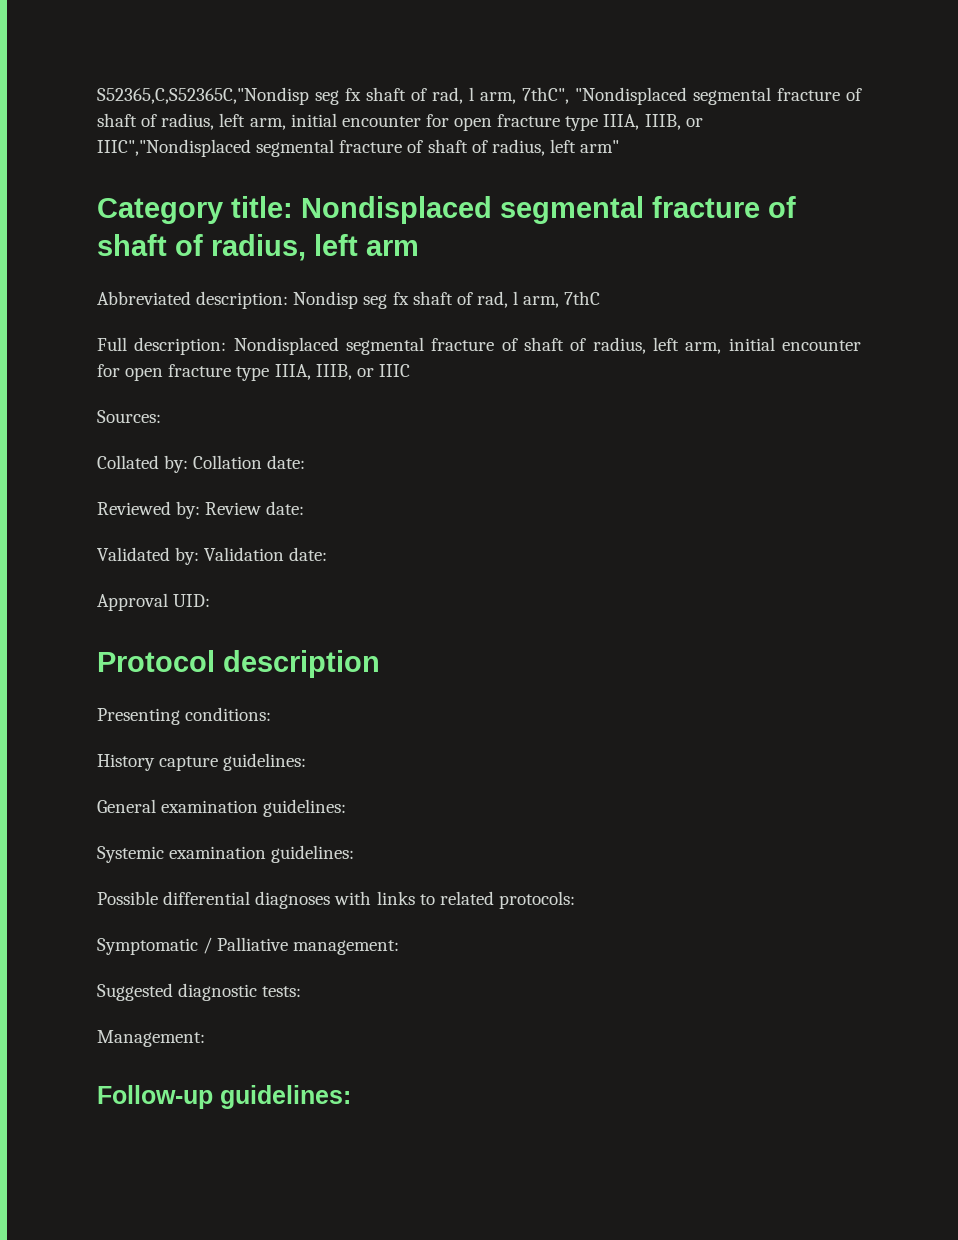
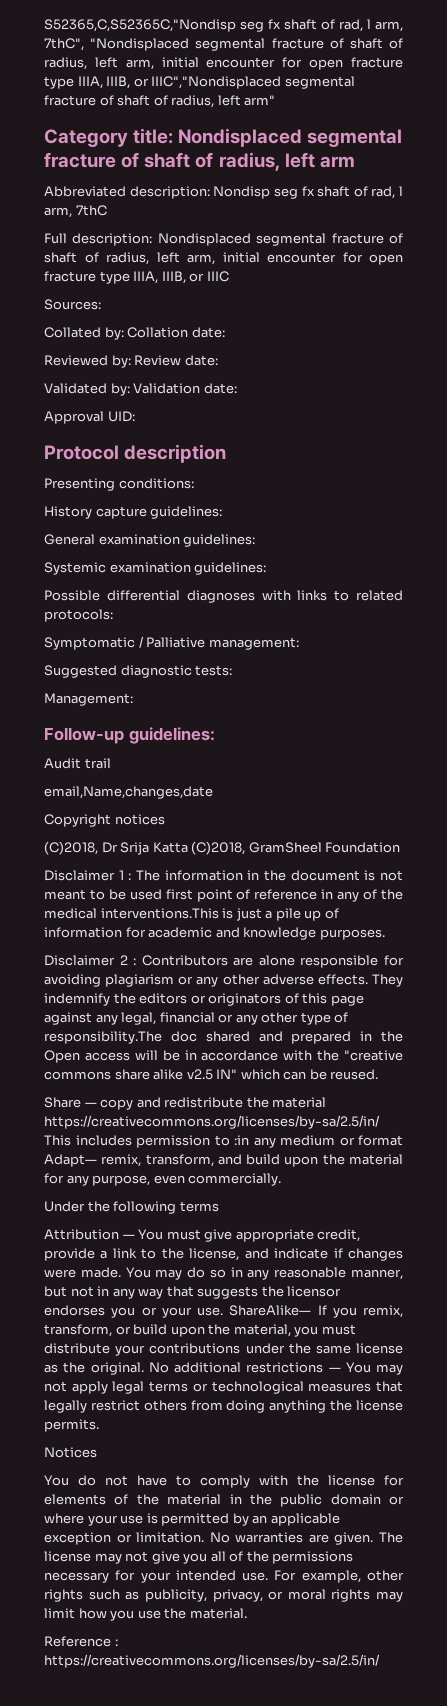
+ Audit trail
+ email,Name,changes,date
+ Copyright notices
+ (C)2018, Dr Srija Katta (C)2018, GramSheel Foundation
+ Disclaimer 1 : The information in the document is not meant to be used first point of reference in any of the medical interventions.This is just a pile up of information for academic and knowledge purposes.
+ Disclaimer 2 : Contributors are alone responsible for avoiding plagiarism or any other adverse effects. They indemnify the editors or originators of this page against any legal, financial or any other type of responsibility.The doc shared and prepared in the Open access will be in accordance with the "creative commons share alike v2.5 IN" which can be reused.
+ Share — copy and redistribute the material https://creativecommons.org/licenses/by-sa/2.5/in/ This includes permission to :in any medium or format Adapt— remix, transform, and build upon the material for any purpose, even commercially.
+ Under the following terms
+ Attribution — You must give appropriate credit, provide a link to the license, and indicate if changes were made. You may do so in any reasonable manner, but not in any way that suggests the licensor endorses you or your use. ShareAlike— If you remix, transform, or build upon the material, you must distribute your contributions under the same license as the original. No additional restrictions — You may not apply legal terms or technological measures that legally restrict others from doing anything the license permits.
+ Notices
+ You do not have to comply with the license for elements of the material in the public domain or where your use is permitted by an applicable exception or limitation. No warranties are given. The license may not give you all of the permissions necessary for your intended use. For example, other rights such as publicity, privacy, or moral rights may limit how you use the material.
+ Reference : https://creativecommons.org/licenses/by-sa/2.5/in/

